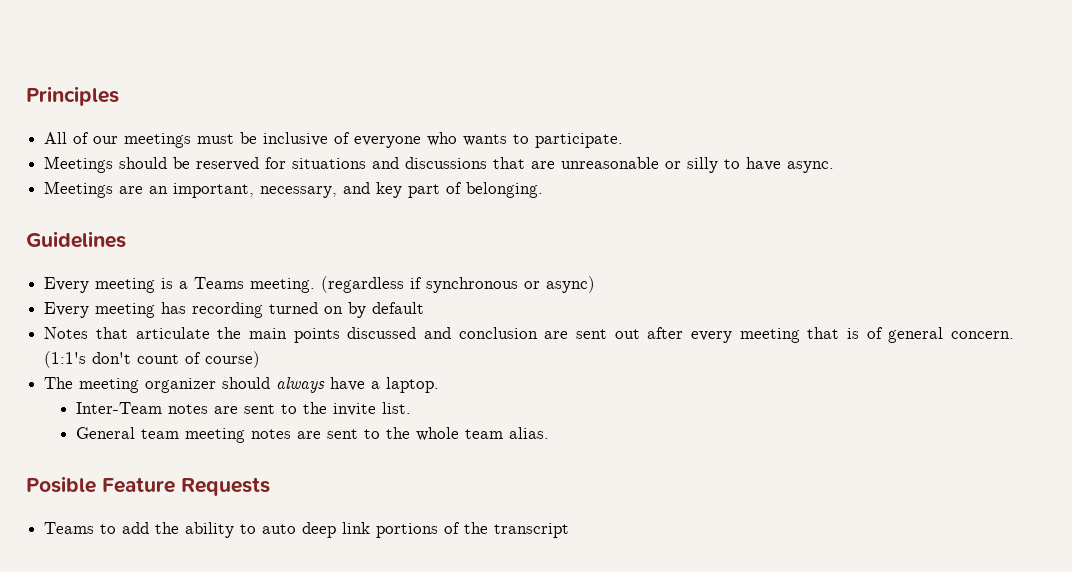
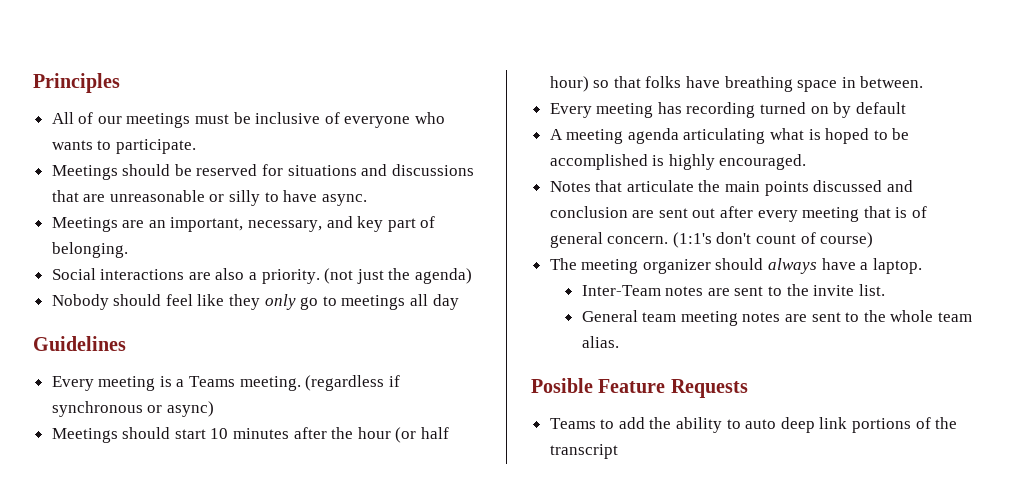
+ Social interactions are also a priority. (not just the agenda)
+ Nobody should feel like they only go to meetings all day
+ Meetings should start 10 minutes after the hour (or half hour) so that folks have breathing space in between.
+ A meeting agenda articulating what is hoped to be accomplished is highly encouraged.

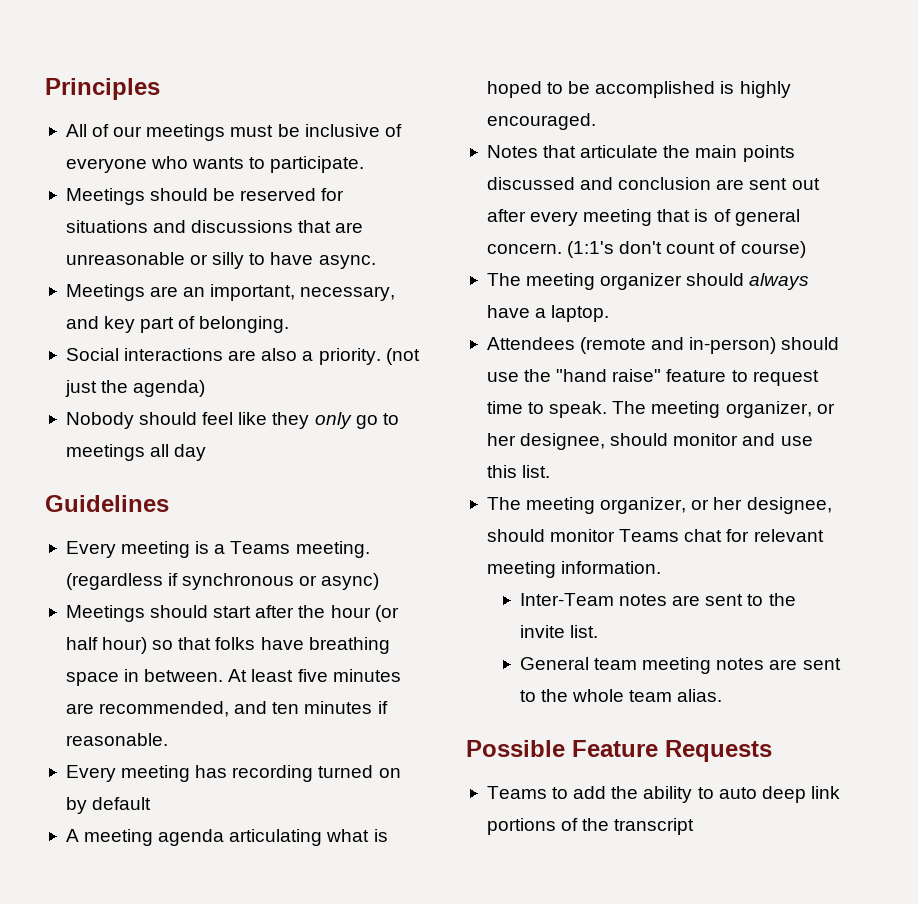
- Meetings should start 10 minutes after the hour (or half hour) so that folks have breathing space in between.
+ Meetings should start after the hour (or half hour) so that folks have breathing space in between. At least five minutes are recommended, and ten minutes if reasonable.
+ Attendees (remote and in-person) should use the "hand raise" feature to request time to speak. The meeting organizer, or her designee, should monitor and use this list.
+ The meeting organizer, or her designee, should monitor Teams chat for relevant meeting information.
- Posible Feature Requests
+ Possible Feature Requests

